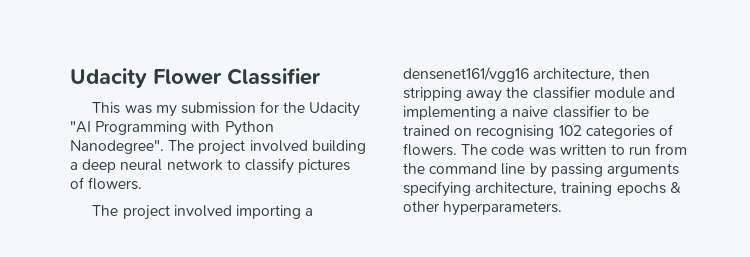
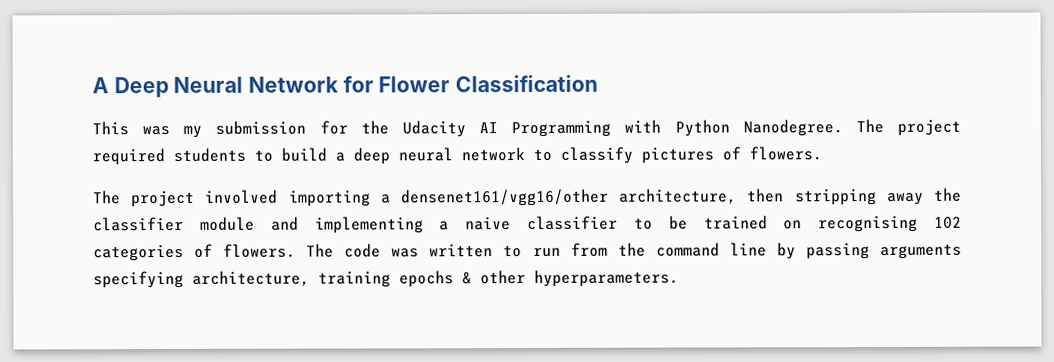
- Udacity Flower Classifier
+ A Deep Neural Network for Flower Classification
- This was my submission for the Udacity "AI Programming with Python Nanodegree". The project involved building a deep neural network to classify pictures of flowers.
+ This was my submission for the Udacity AI Programming with Python Nanodegree. The project required students to build a deep neural network to classify pictures of flowers.
- The project involved importing a densenet161/vgg16 architecture, then stripping away the classifier module and implementing a naive classifier to be trained on recognising 102 categories of flowers.
+ The project involved importing a densenet161/vgg16/other architecture, then stripping away the classifier module and implementing a naive classifier to be trained on recognising 102 categories of flowers.

